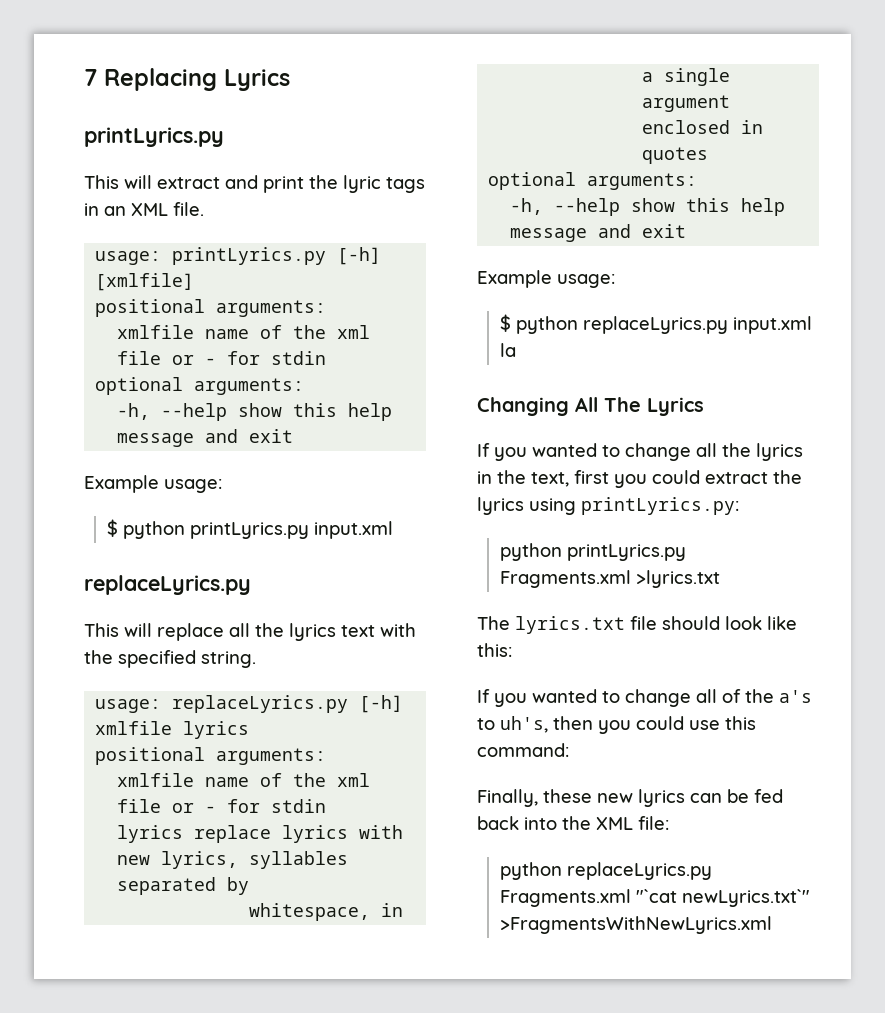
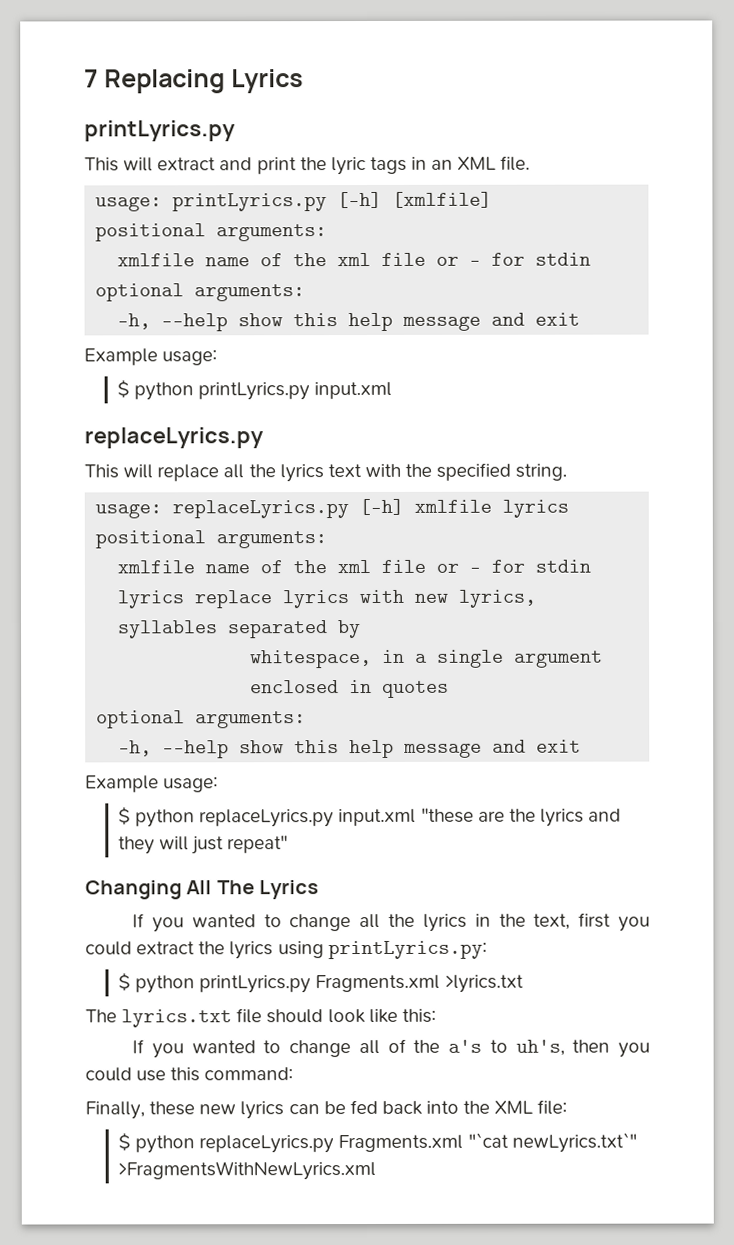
- $ python replaceLyrics.py input.xml la
+ $ python replaceLyrics.py input.xml "these are the lyrics and they will just repeat"
- python printLyrics.py Fragments.xml >lyrics.txt
+ $ python printLyrics.py Fragments.xml >lyrics.txt
- python replaceLyrics.py Fragments.xml "`cat newLyrics.txt`" >FragmentsWithNewLyrics.xml
+ $ python replaceLyrics.py Fragments.xml "`cat newLyrics.txt`" >FragmentsWithNewLyrics.xml

